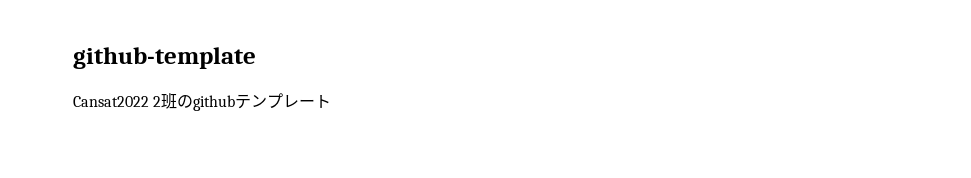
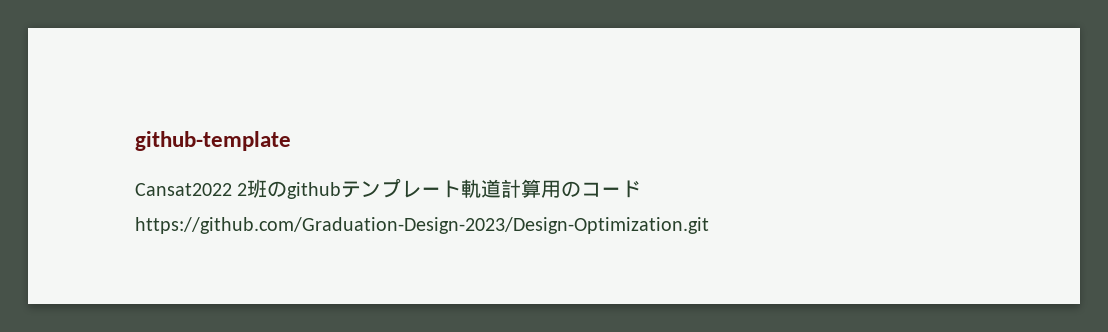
- Cansat2022 2班のgithubテンプレート
+ Cansat2022 2班のgithubテンプレート軌道計算用のコードhttps://github.com/Graduation-Design-2023/Design-Optimization.git

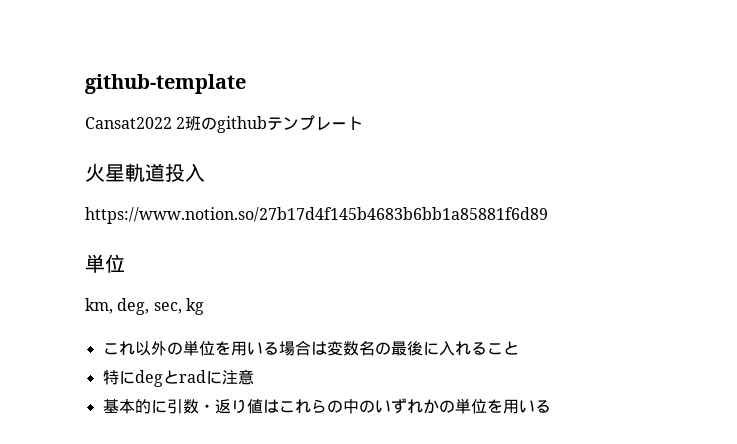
- Cansat2022 2班のgithubテンプレート軌道計算用のコードhttps://github.com/Graduation-Design-2023/Design-Optimization.git
+ Cansat2022 2班のgithubテンプレート
+ 火星軌道投入
+ https://www.notion.so/27b17d4f145b4683b6bb1a85881f6d89
+ 単位
+ km, deg, sec, kg
+ これ以外の単位を用いる場合は変数名の最後に入れること
+ 特にdegとradに注意
+ 基本的に引数・返り値はこれらの中のいずれかの単位を用いる

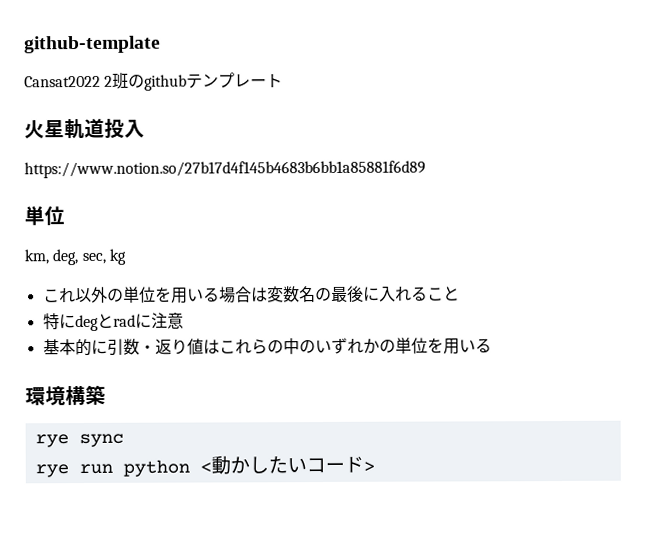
+ 環境構築
+ rye sync
+ rye run python <動かしたいコード>

